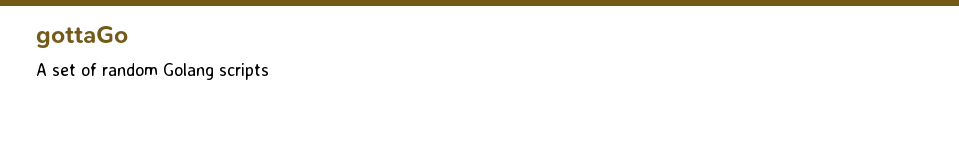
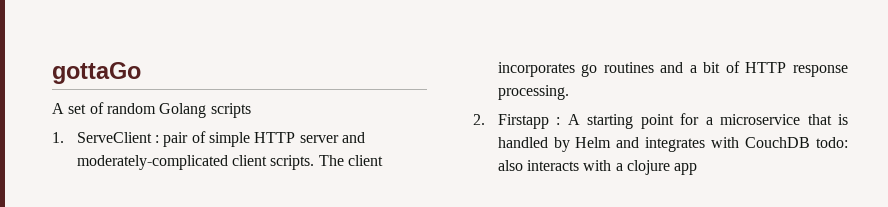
+ 1. ServeClient : pair of simple HTTP server and moderately-complicated client scripts. The client incorporates go routines and a bit of HTTP response processing.
+ 2. Firstapp : A starting point for a microservice that is handled by Helm and integrates with CouchDB todo: also interacts with a clojure app

